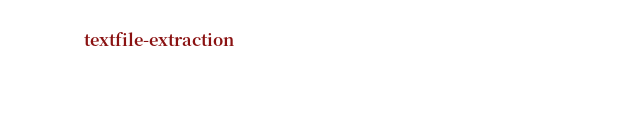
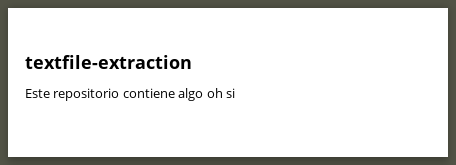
+ Este repositorio contiene algo oh si

